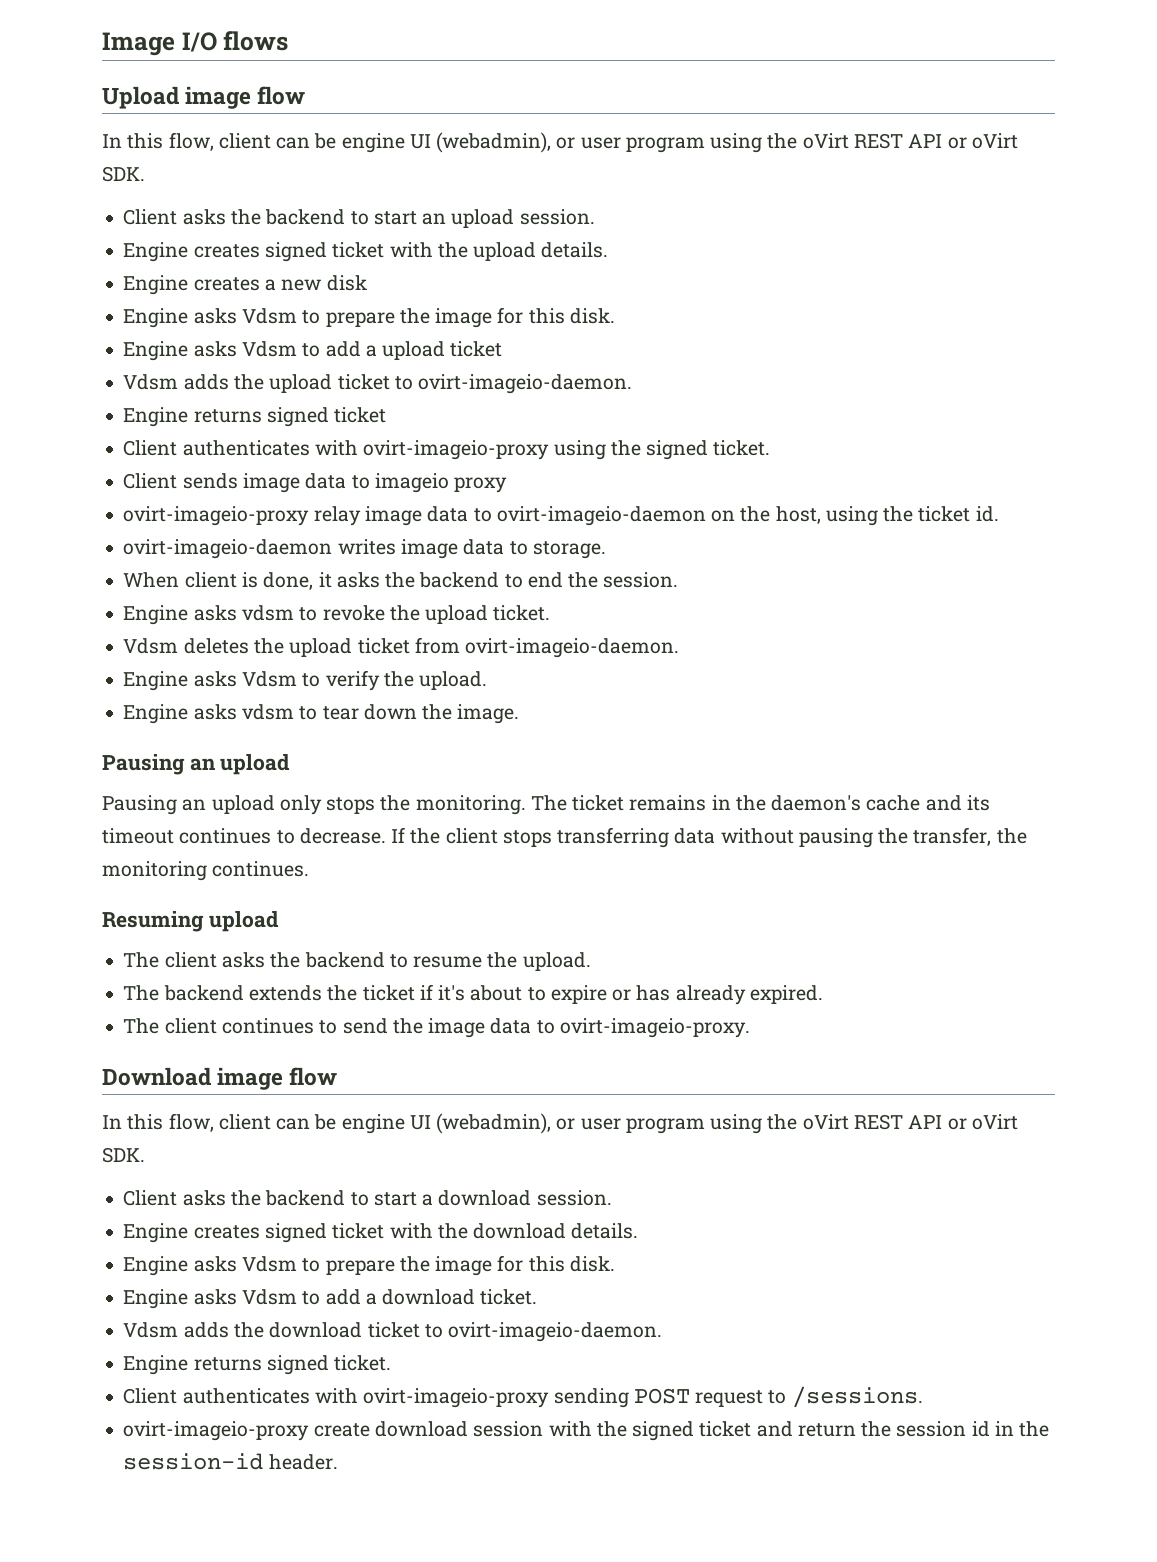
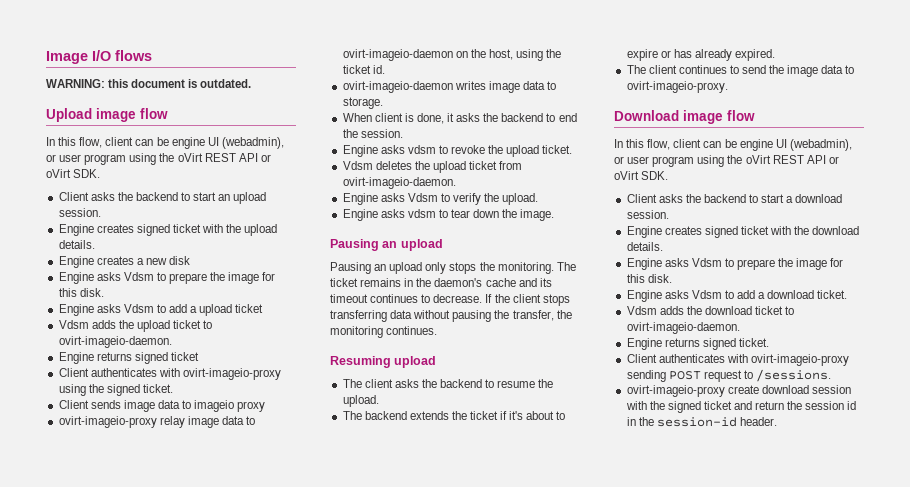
+ WARNING: this document is outdated.

